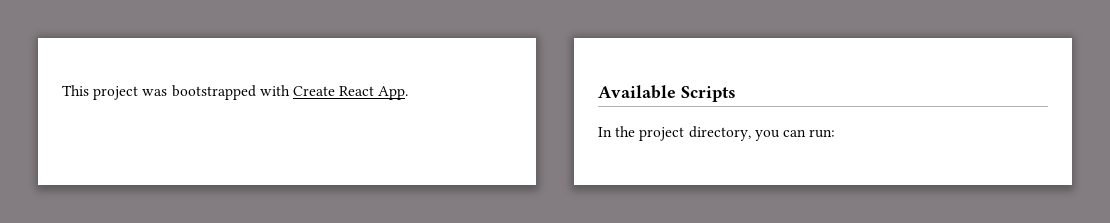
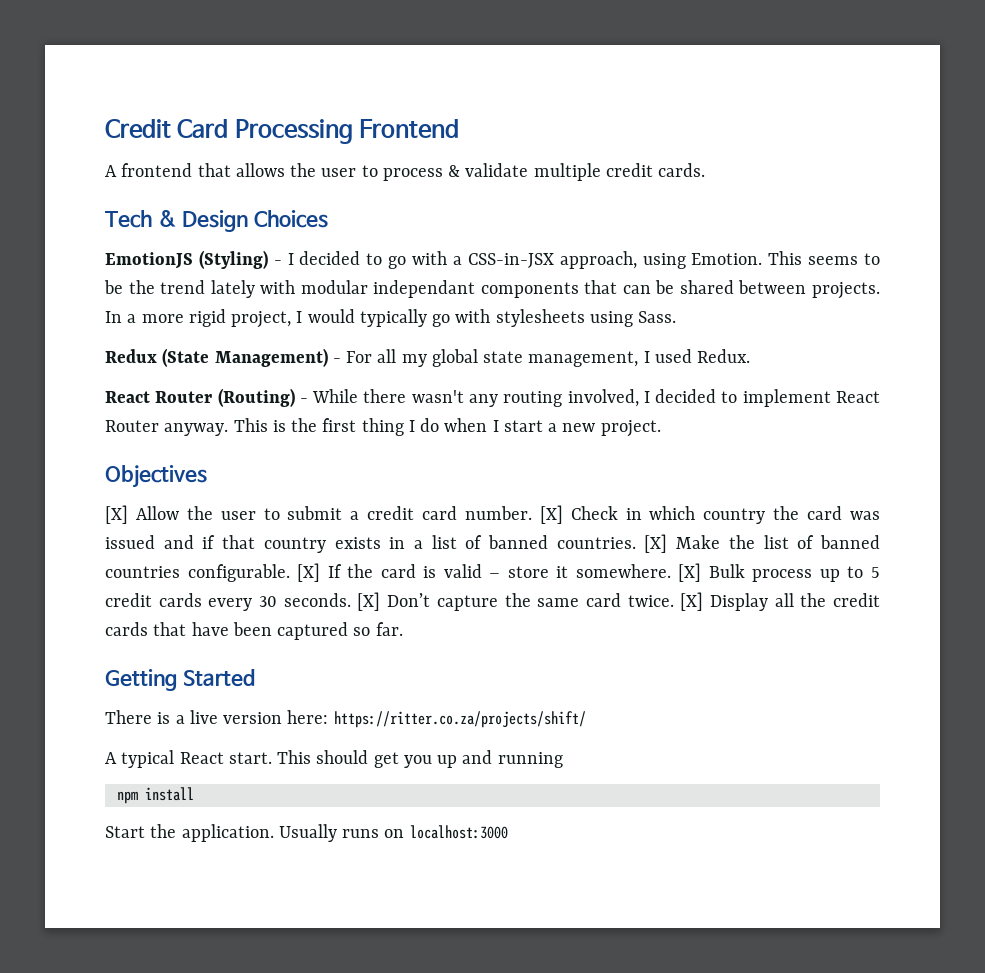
- This project was bootstrapped with Create React App.
- Available Scripts
- In the project directory, you can run:
+ Credit Card Processing Frontend
+ A frontend that allows the user to process & validate multiple credit cards.
+ Tech & Design Choices
+ EmotionJS (Styling) - I decided to go with a CSS-in-JSX approach, using Emotion. This seems to be the trend lately with modular independant components that can be shared between projects. In a more rigid project, I would typically go with stylesheets using Sass.
+ Redux (State Management) - For all my global state management, I used Redux.
+ React Router (Routing) - While there wasn't any routing involved, I decided to implement React Router anyway. This is the first thing I do when I start a new project.
+ Objectives
+ [X] Allow the user to submit a credit card number. [X] Check in which country the card was issued and if that country exists in a list of banned countries. [X] Make the list of banned countries configurable. [X] If the card is valid – store it somewhere. [X] Bulk process up to 5 credit cards every 30 seconds. [X] Don’t capture the same card twice. [X] Display all the credit cards that have been captured so far.
+ Getting Started
+ There is a live version here: https://ritter.co.za/projects/shift/
+ A typical React start. This should get you up and running
+ npm install
+ Start the application. Usually runs on localhost:3000

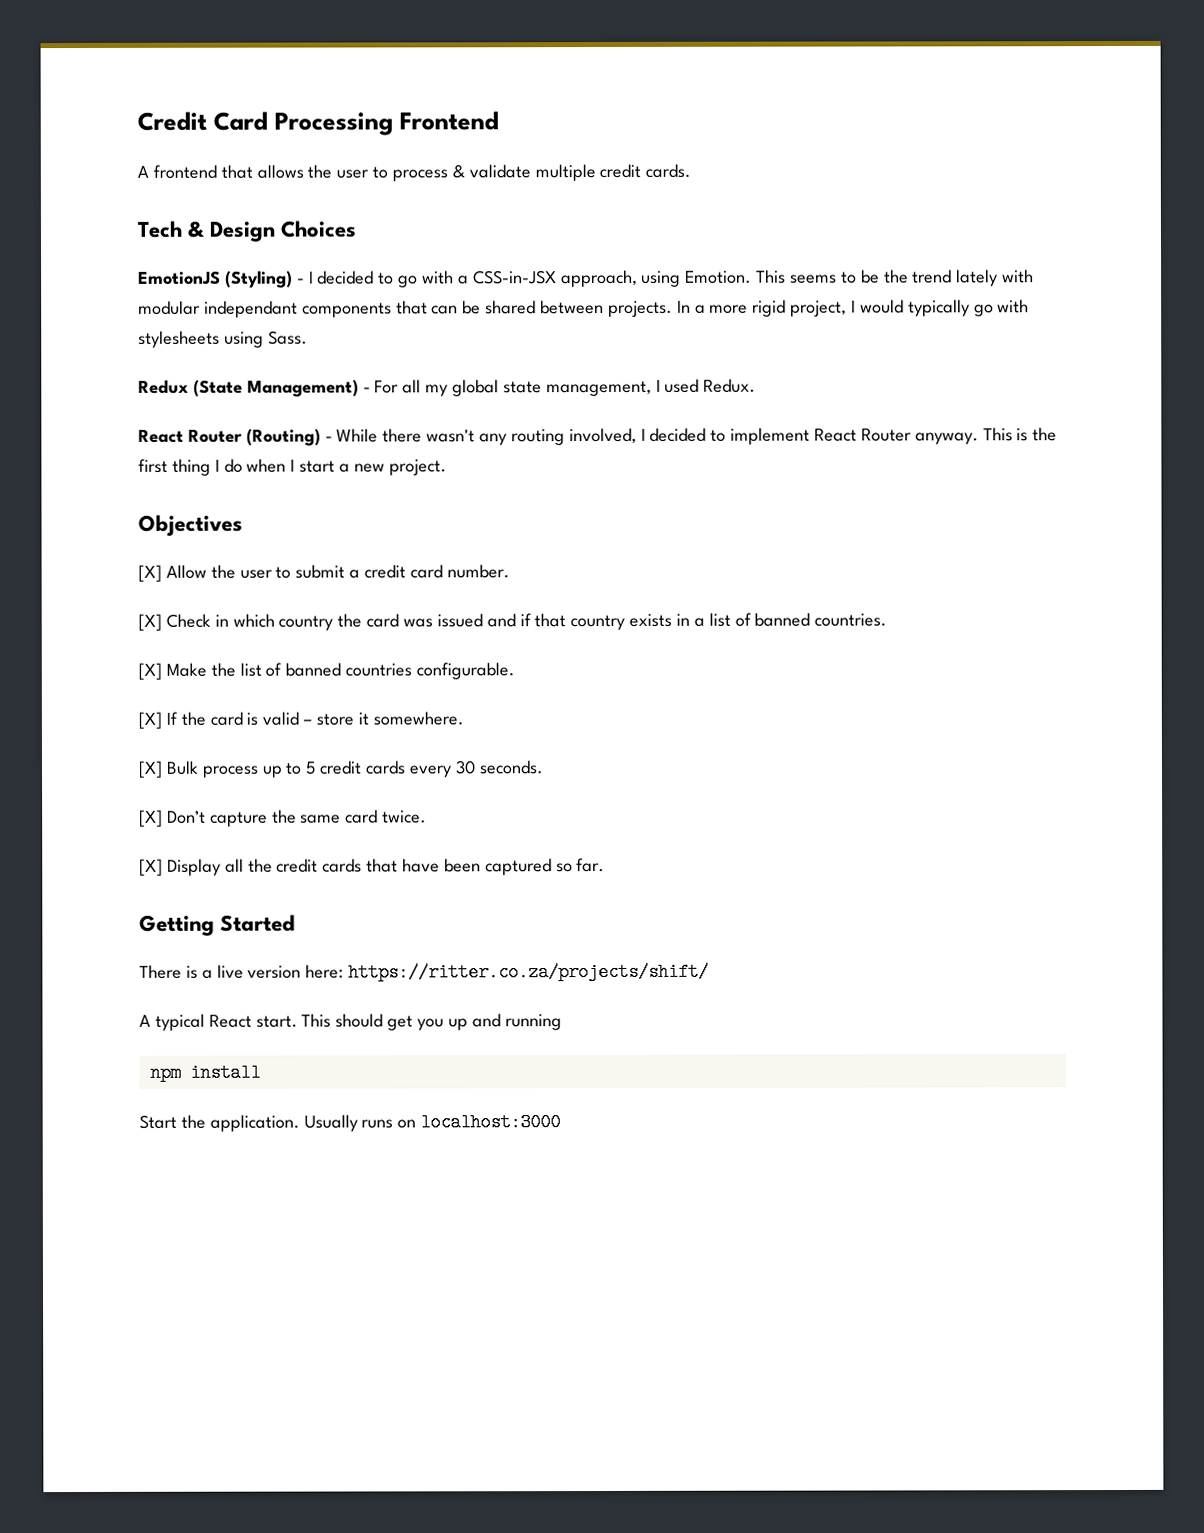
- [X] Allow the user to submit a credit card number. [X] Check in which country the card was issued and if that country exists in a list of banned countries. [X] Make the list of banned countries configurable. [X] If the card is valid – store it somewhere. [X] Bulk process up to 5 credit cards every 30 seconds. [X] Don’t capture the same card twice. [X] Display all the credit cards that have been captured so far.
+ [X] Allow the user to submit a credit card number.
+ [X] Check in which country the card was issued and if that country exists in a list of banned countries.
+ [X] Make the list of banned countries configurable.
+ [X] If the card is valid – store it somewhere.
+ [X] Bulk process up to 5 credit cards every 30 seconds.
+ [X] Don’t capture the same card twice.
+ [X] Display all the credit cards that have been captured so far.

